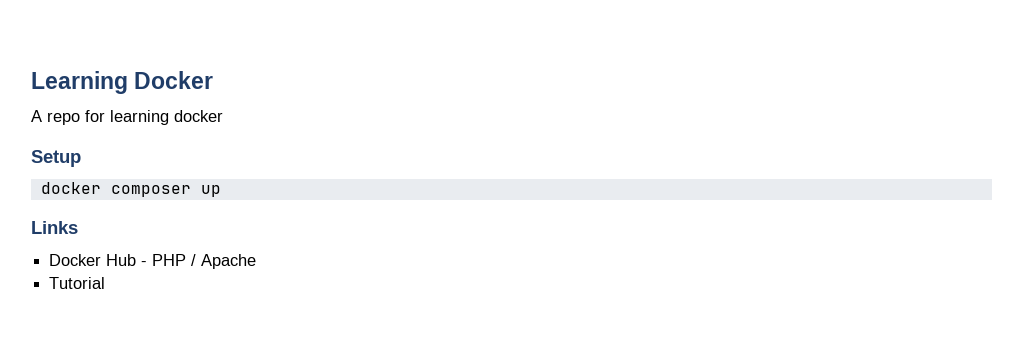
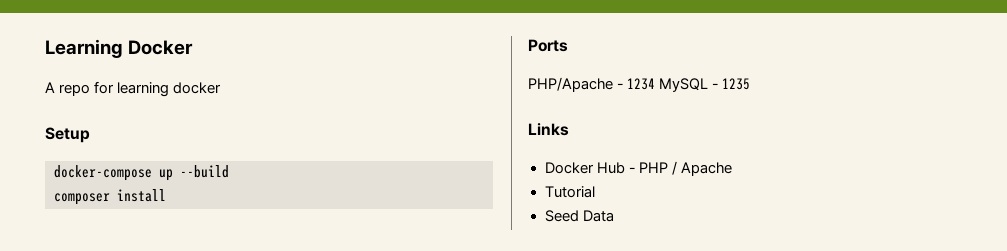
- docker composer up
+ docker-compose up --build
+ composer install
+ Ports
+ PHP/Apache - 1234 MySQL - 1235
+ Seed Data

